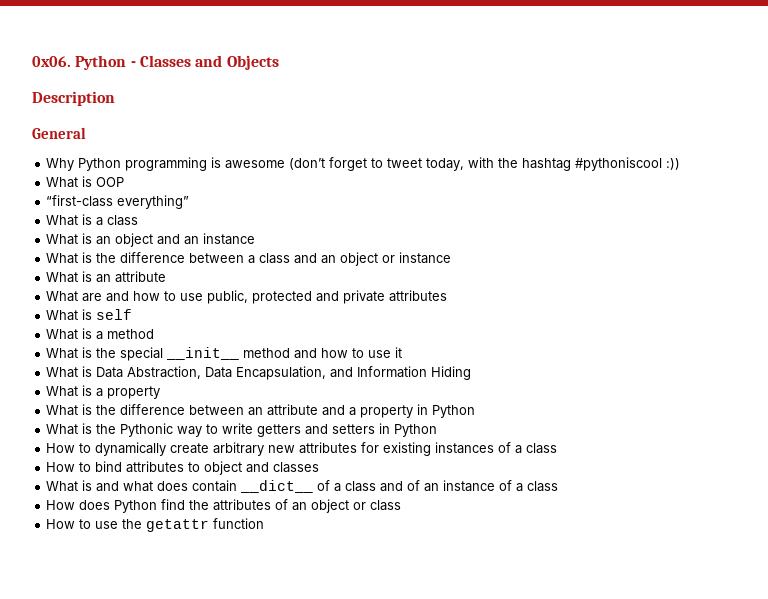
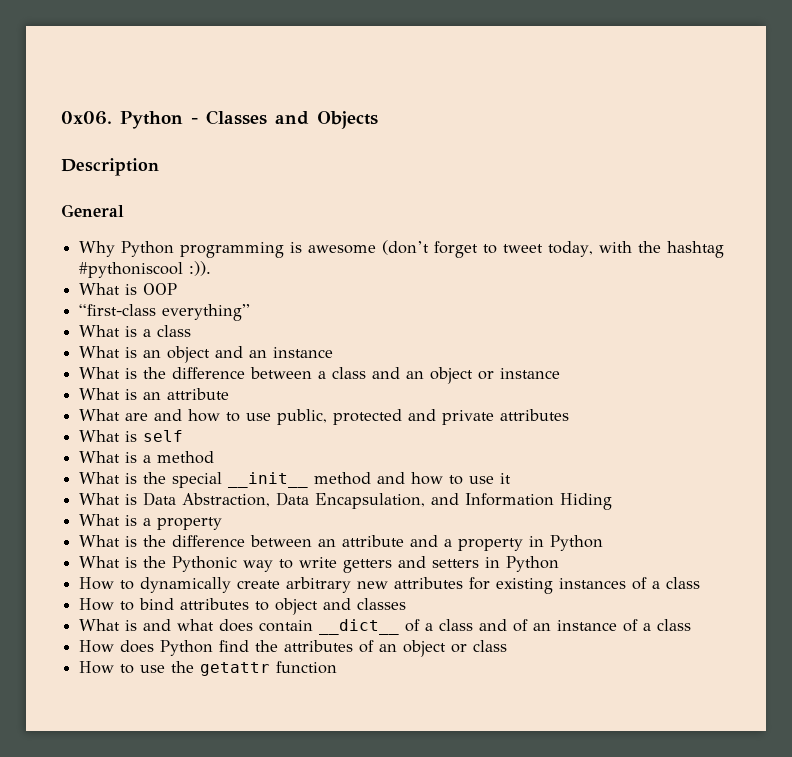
- Why Python programming is awesome (don’t forget to tweet today, with the hashtag #pythoniscool :))
+ Why Python programming is awesome (don’t forget to tweet today, with the hashtag #pythoniscool :)).

